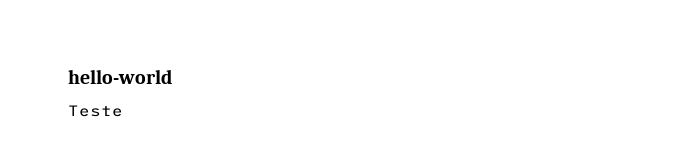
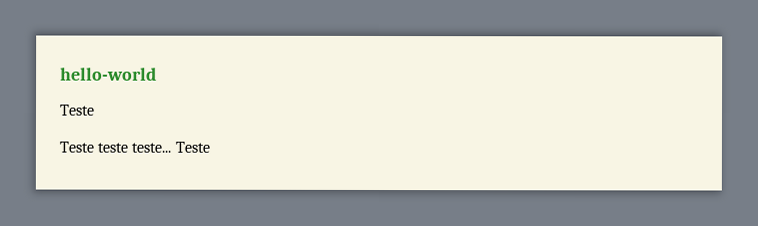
+ Teste teste teste... Teste

